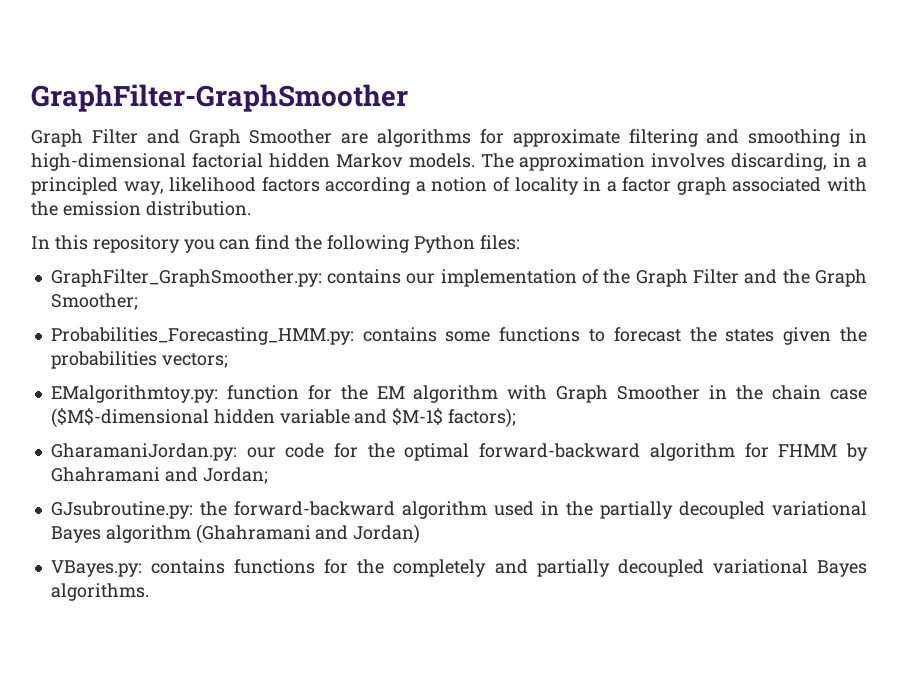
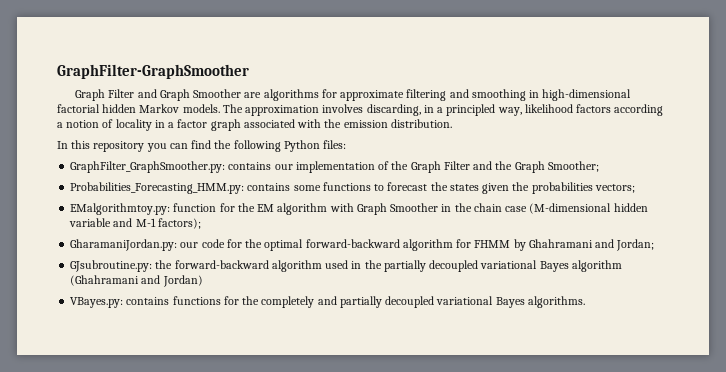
- EMalgorithmtoy.py: function for the EM algorithm with Graph Smoother in the chain case ($M$-dimensional hidden variable and $M-1$ factors);
+ EMalgorithmtoy.py: function for the EM algorithm with Graph Smoother in the chain case (M-dimensional hidden variable and M-1 factors);

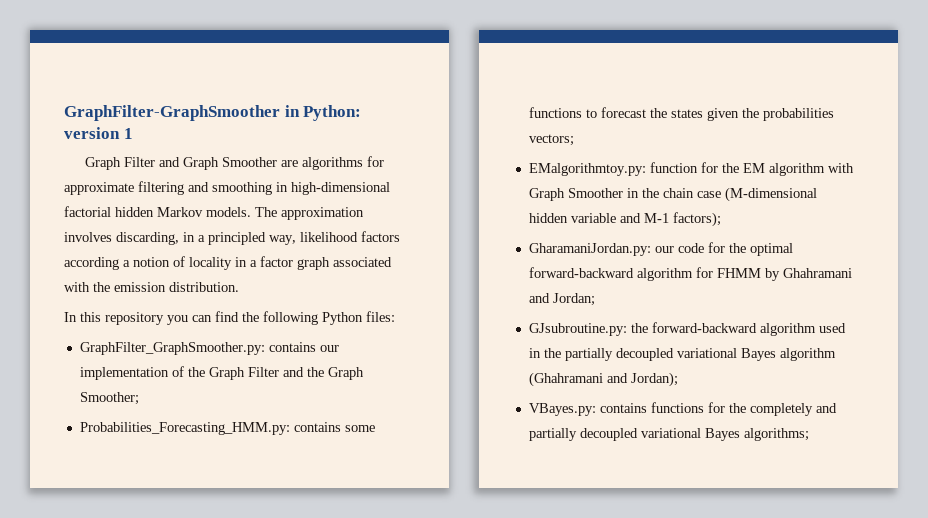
- GraphFilter-GraphSmoother
+ GraphFilter-GraphSmoother in Python: version 1
- GJsubroutine.py: the forward-backward algorithm used in the partially decoupled variational Bayes algorithm (Ghahramani and Jordan)
+ GJsubroutine.py: the forward-backward algorithm used in the partially decoupled variational Bayes algorithm (Ghahramani and Jordan);
- VBayes.py: contains functions for the completely and partially decoupled variational Bayes algorithms.
+ VBayes.py: contains functions for the completely and partially decoupled variational Bayes algorithms;

